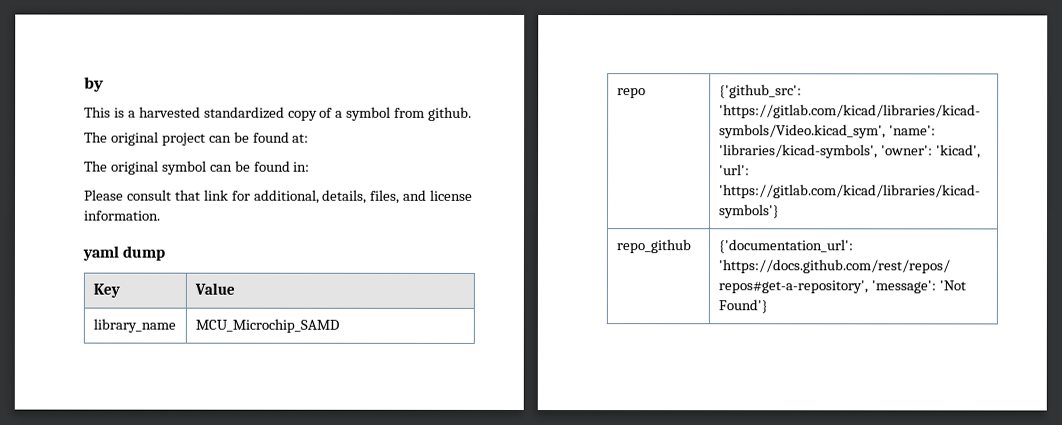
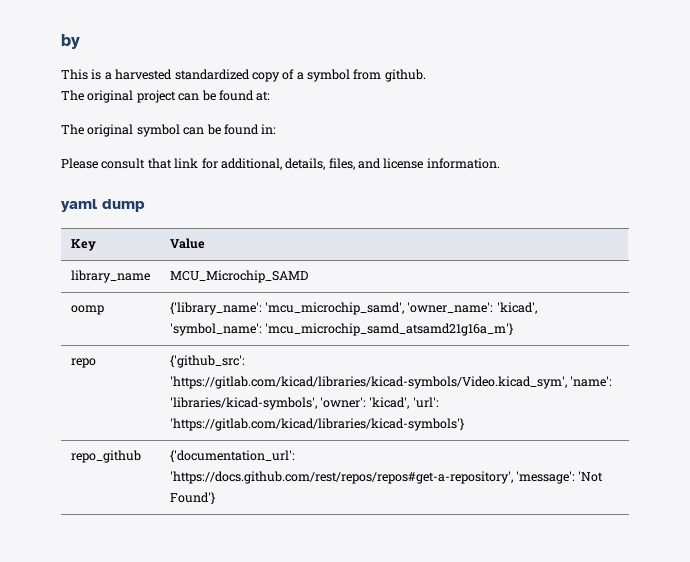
+ oomp | {'library_name': 'mcu_microchip_samd', 'owner_name': 'kicad', 'symbol_name': 'mcu_microchip_samd_atsamd21g16a_m'}

